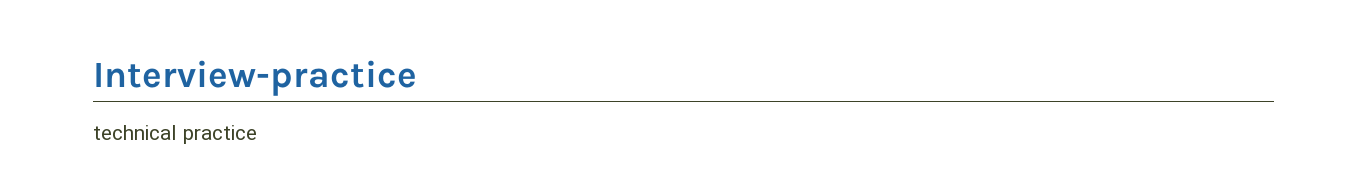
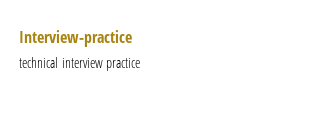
- technical practice
+ technical interview practice

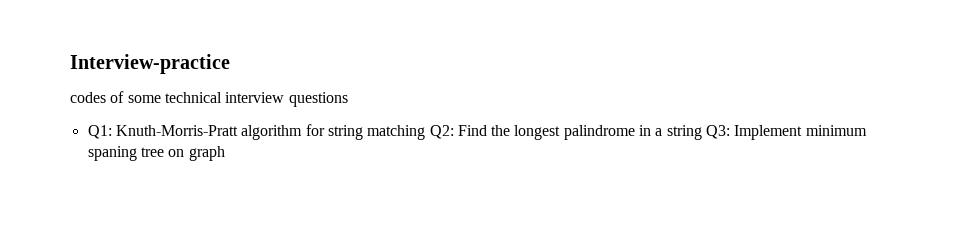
- technical interview practice
+ codes of some technical interview questions
+ Q1: Knuth-Morris-Pratt algorithm for string matching Q2: Find the longest palindrome in a string Q3: Implement minimum spaning tree on graph

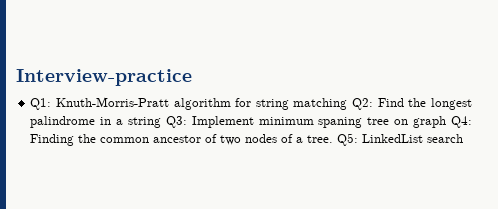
- codes of some technical interview questions
- Q1: Knuth-Morris-Pratt algorithm for string matching Q2: Find the longest palindrome in a string Q3: Implement minimum spaning tree on graph
+ Q1: Knuth-Morris-Pratt algorithm for string matching Q2: Find the longest palindrome in a string Q3: Implement minimum spaning tree on graph Q4: Finding the common ancestor of two nodes of a tree. Q5: LinkedList search

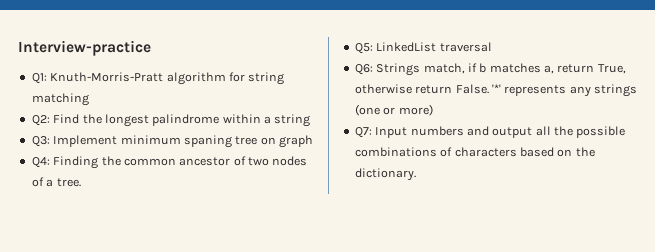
- Q1: Knuth-Morris-Pratt algorithm for string matching Q2: Find the longest palindrome in a string Q3: Implement minimum spaning tree on graph Q4: Finding the common ancestor of two nodes of a tree. Q5: LinkedList search
+ Q1: Knuth-Morris-Pratt algorithm for string matching
+ Q2: Find the longest palindrome within a string
+ Q3: Implement minimum spaning tree on graph
+ Q4: Finding the common ancestor of two nodes of a tree.
+ Q5: LinkedList traversal
+ Q6: Strings match, if b matches a, return True, otherwise return False. '*' represents any strings (one or more)
+ Q7: Input numbers and output all the possible combinations of characters based on the dictionary.

